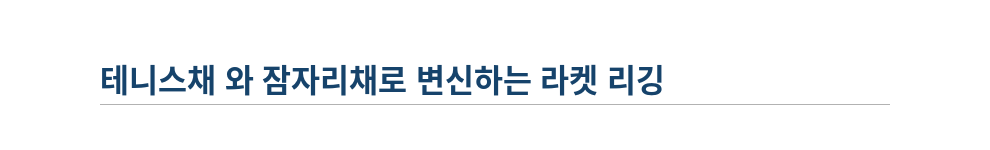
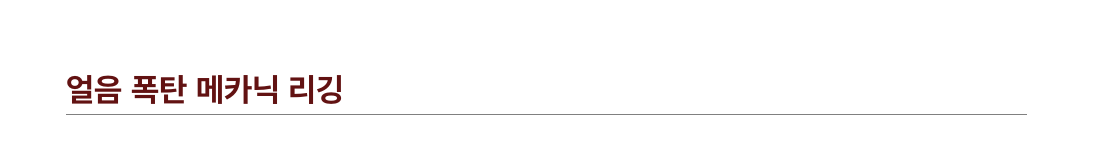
- 테니스채 와 잠자리채로 변신하는 라켓 리깅
+ 얼음 폭탄 메카닉 리깅

